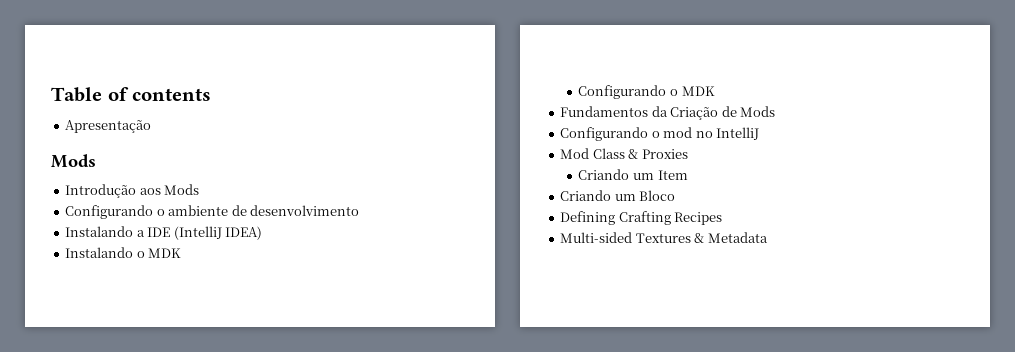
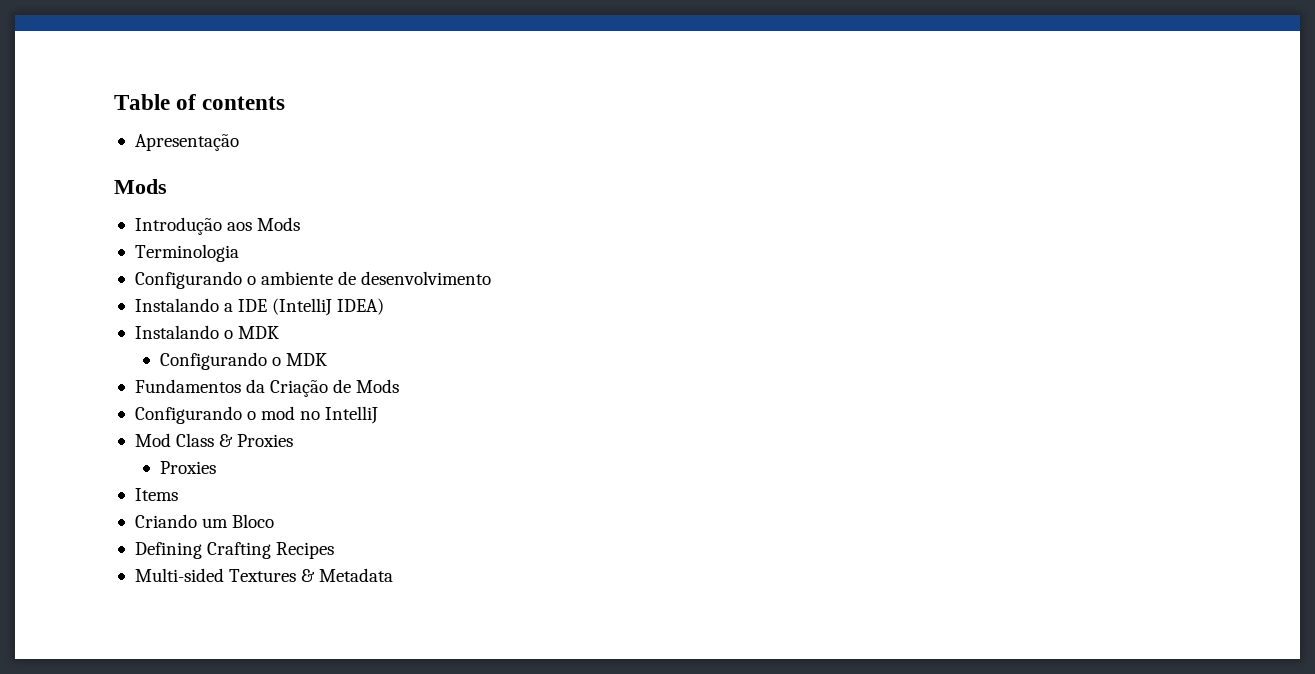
+ Terminologia
  Mod Class & Proxies
- Criando um Item
+ Proxies
+ Items

